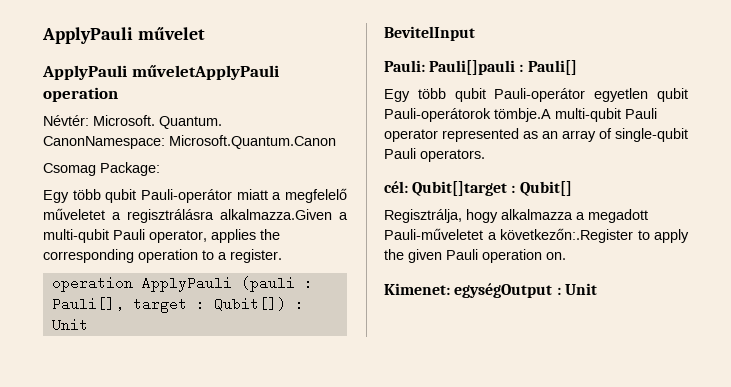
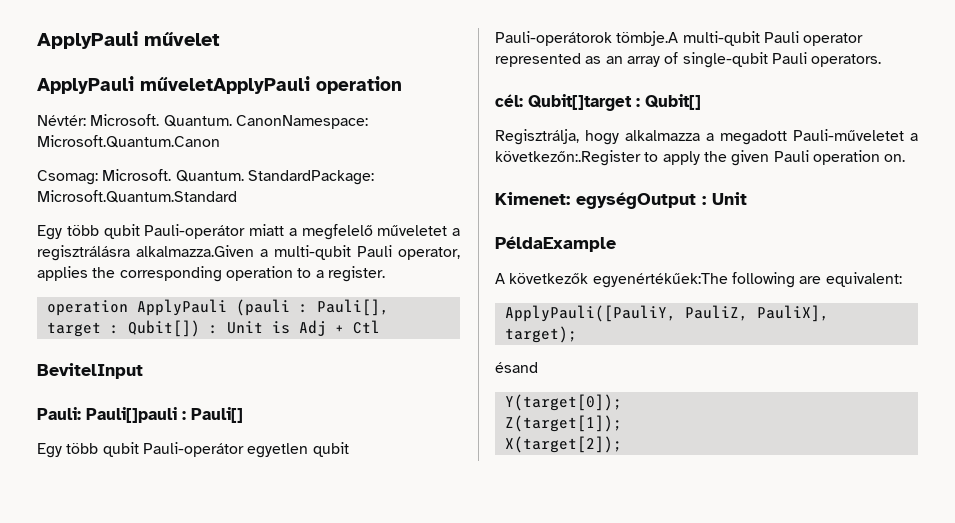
- Csomag Package:
+ Csomag: Microsoft. Quantum. StandardPackage: Microsoft.Quantum.Standard
- operation ApplyPauli (pauli : Pauli[], target : Qubit[]) : Unit
+ operation ApplyPauli (pauli : Pauli[], target : Qubit[]) : Unit is Adj + Ctl
+ PéldaExample
+ A következők egyenértékűek:The following are equivalent:
+ ApplyPauli([PauliY, PauliZ, PauliX], target);
+ ésand
+ Y(target[0]);
+ Z(target[1]);
+ X(target[2]);

